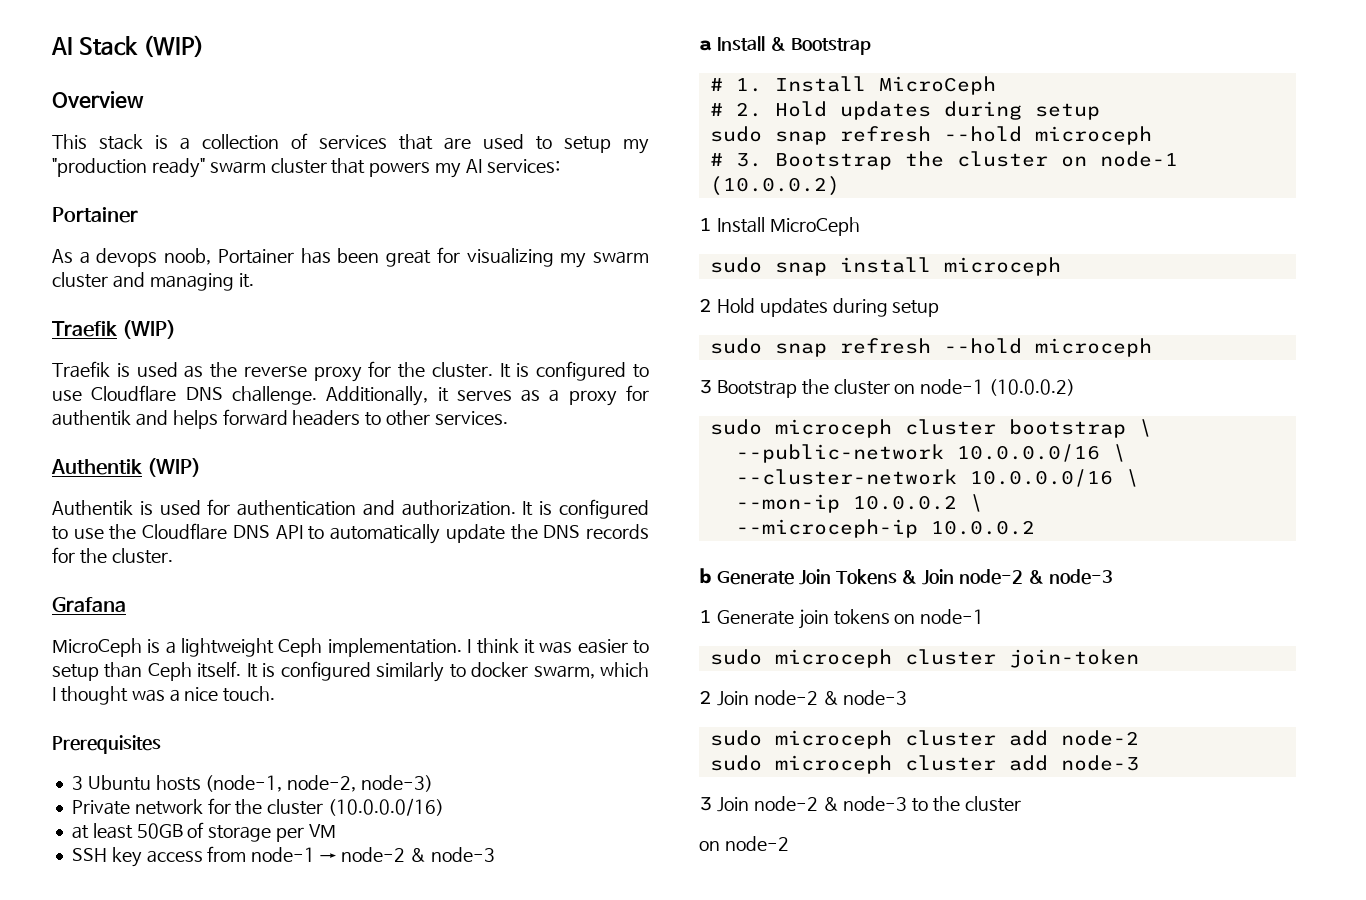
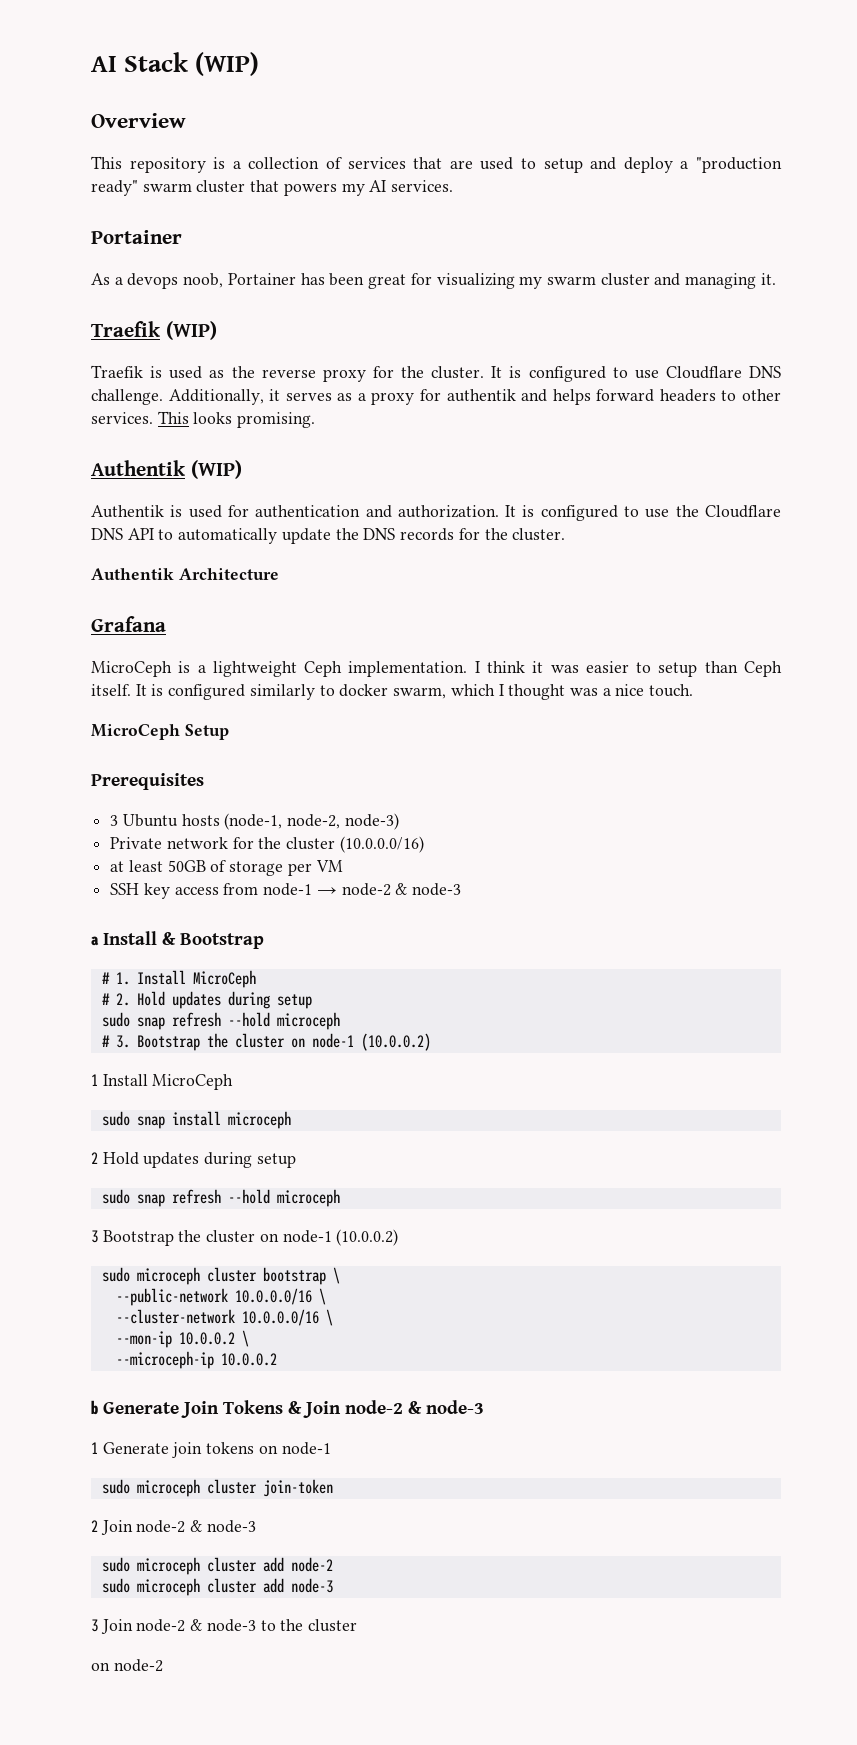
- This stack is a collection of services that are used to setup my "production ready" swarm cluster that powers my AI services:
+ This repository is a collection of services that are used to setup and deploy a "production ready" swarm cluster that powers my AI services.
+ This looks promising.
+ Authentik Architecture
+ MicroCeph Setup

